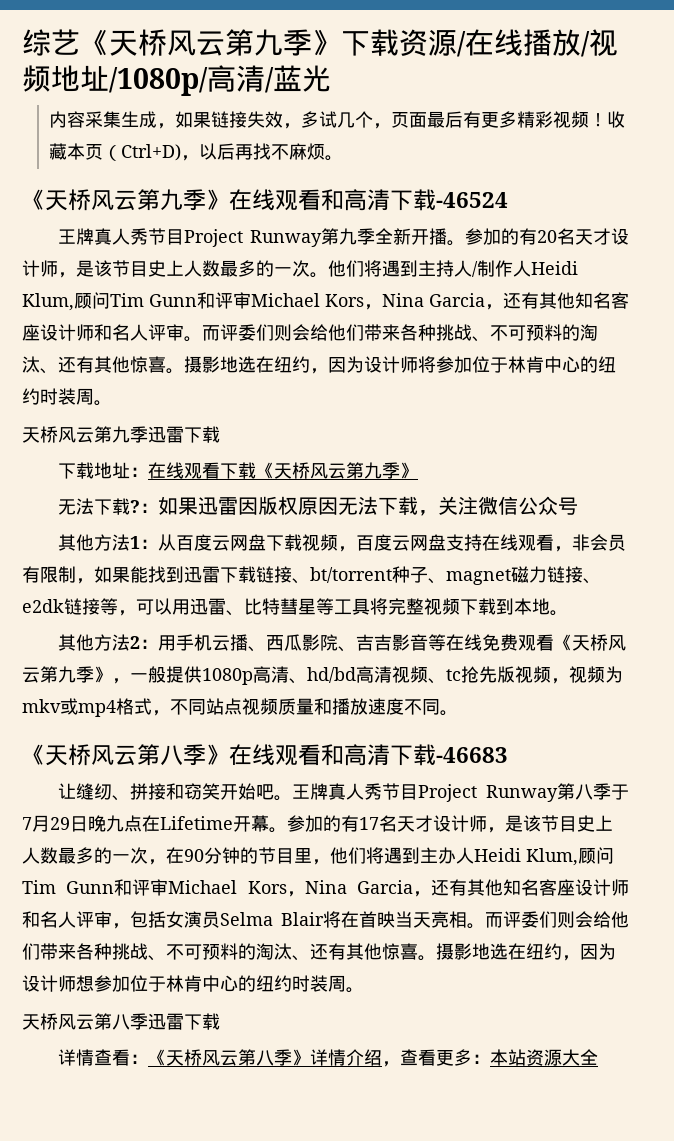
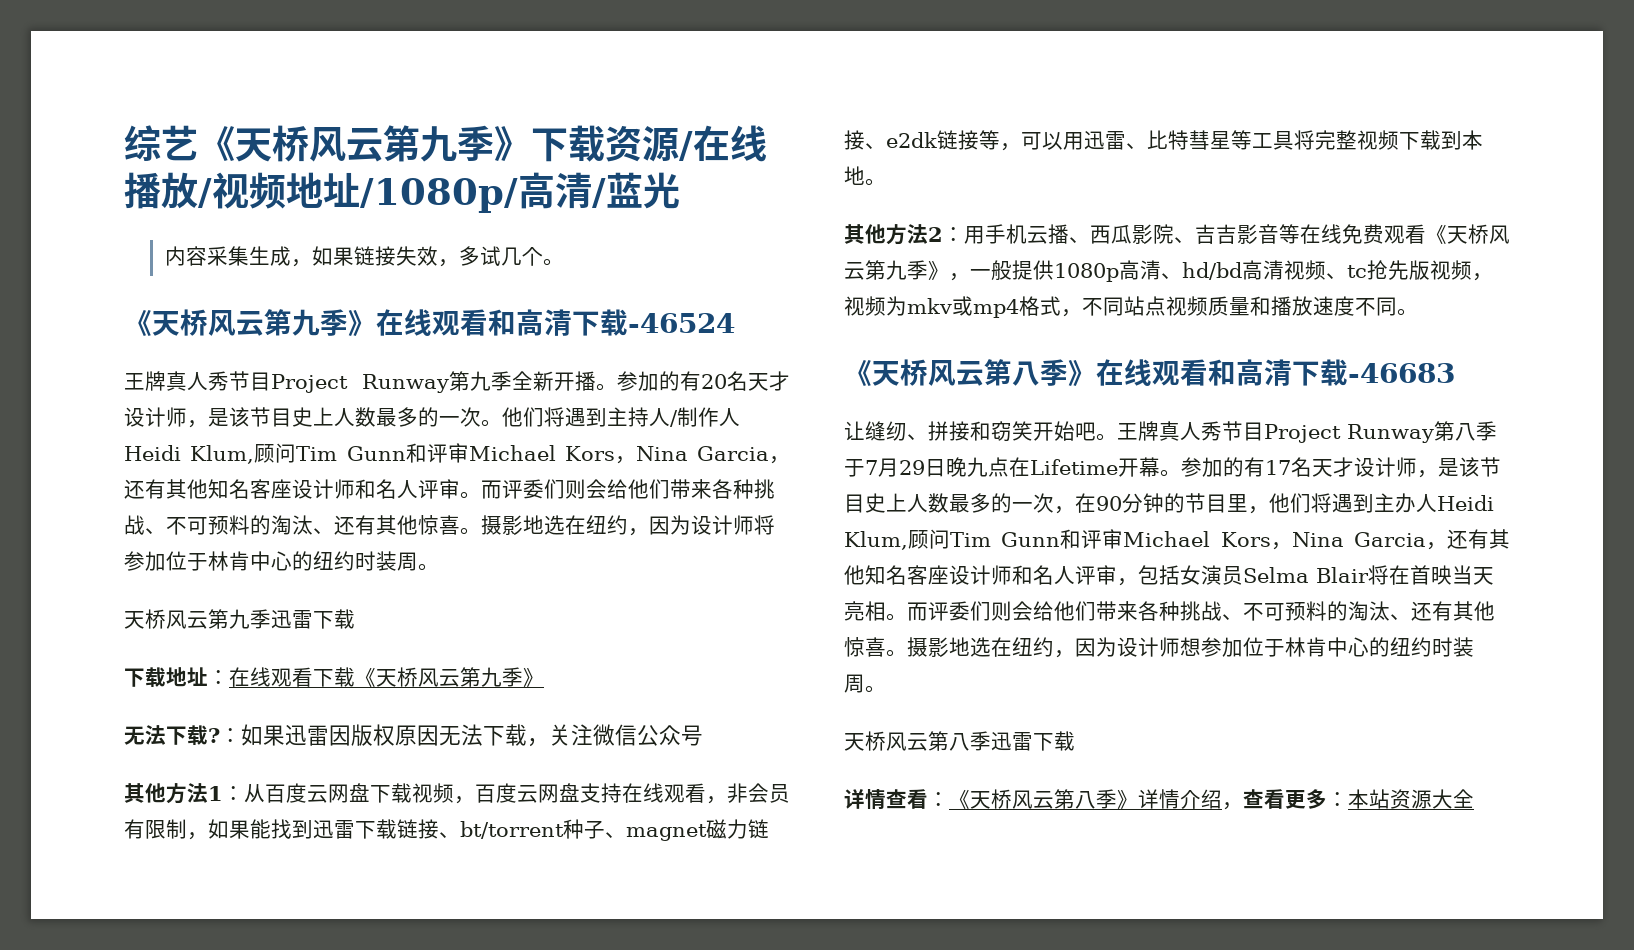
- 内容采集生成，如果链接失效，多试几个，页面最后有更多精彩视频！收藏本页（Ctrl+D)，以后再找不麻烦。
+ 内容采集生成，如果链接失效，多试几个。

